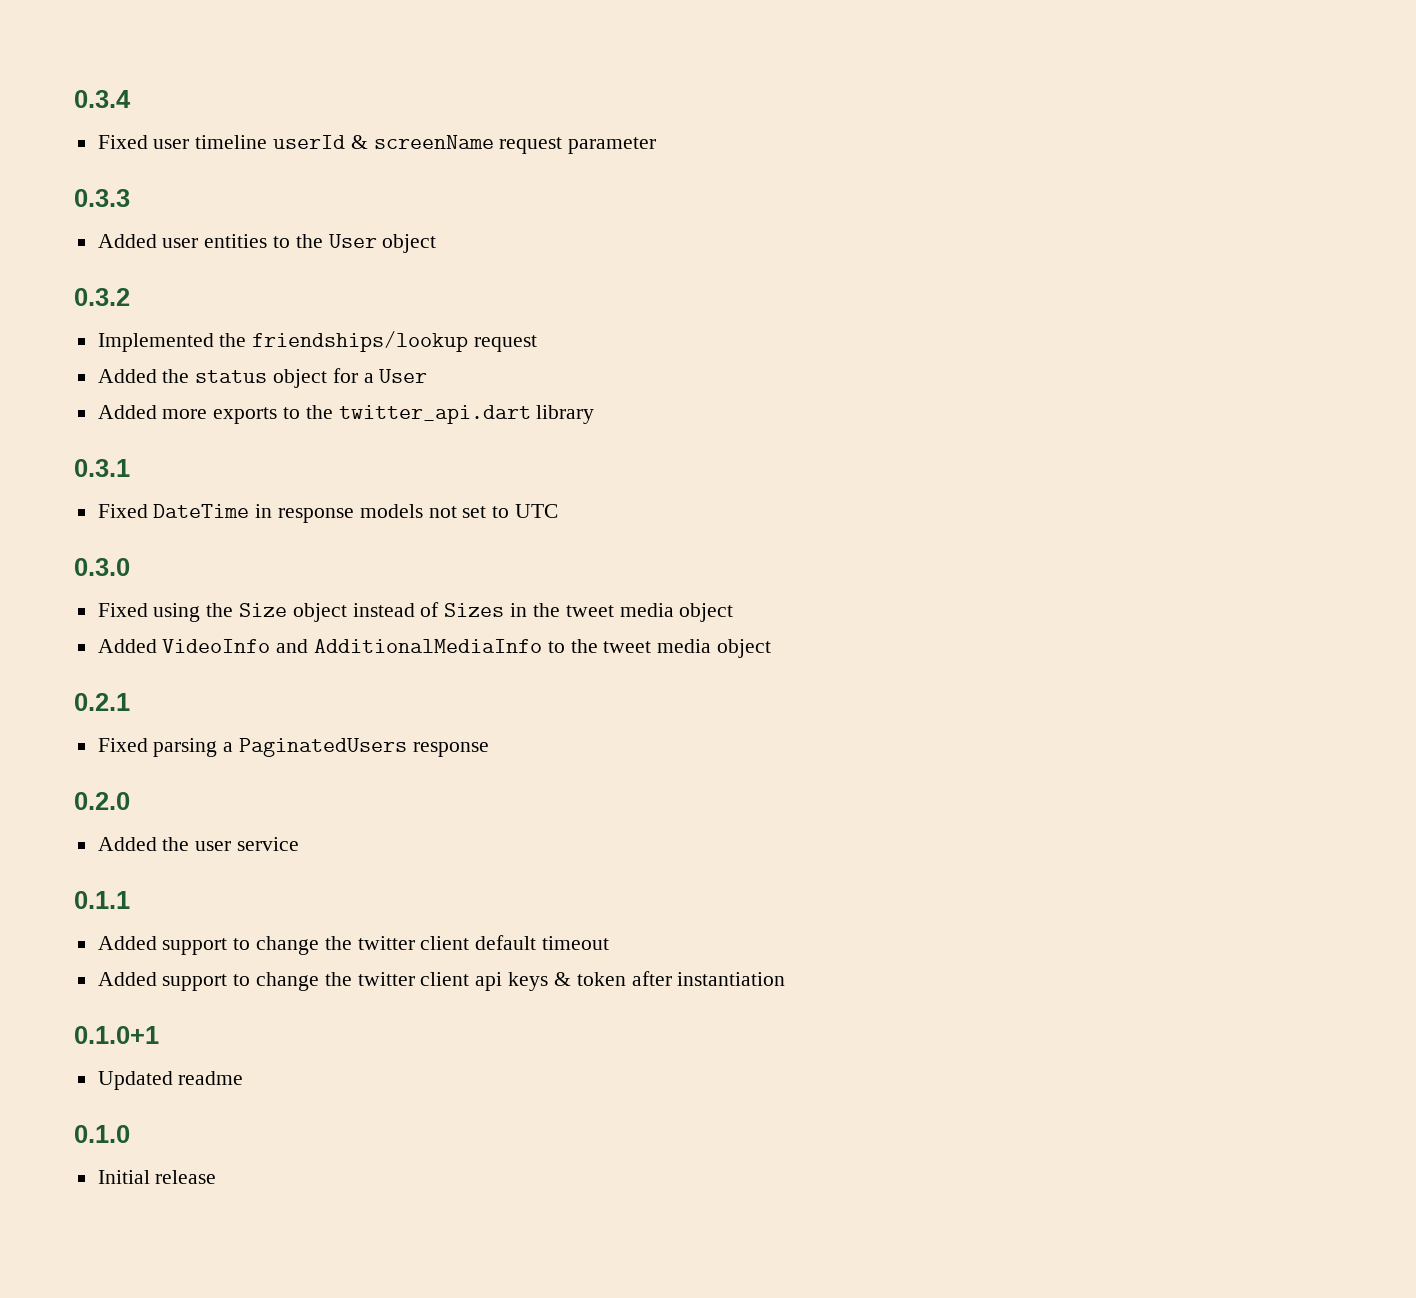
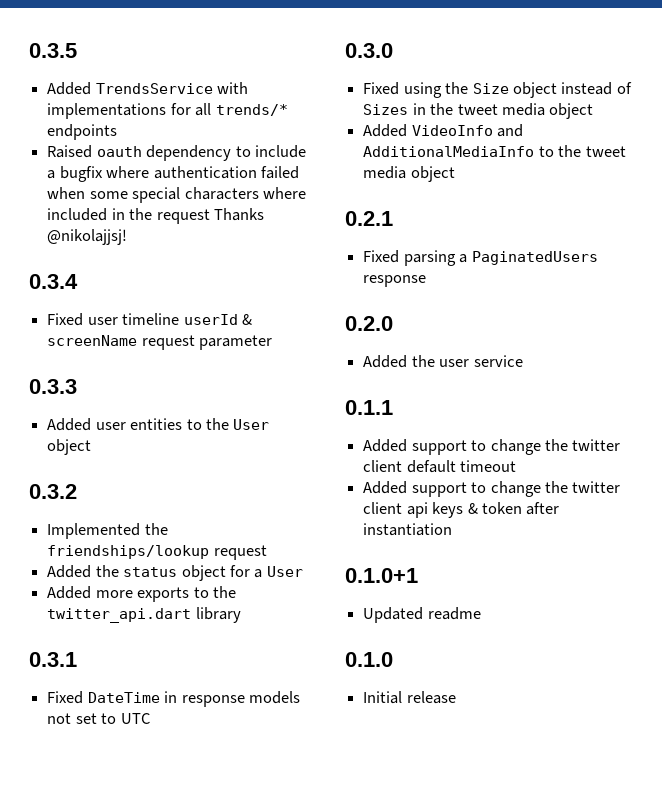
+ 0.3.5
+ Added TrendsService with implementations for all trends/* endpoints
+ Raised oauth dependency to include a bugfix where authentication failed when some special characters where included in the request Thanks @nikolajjsj!

